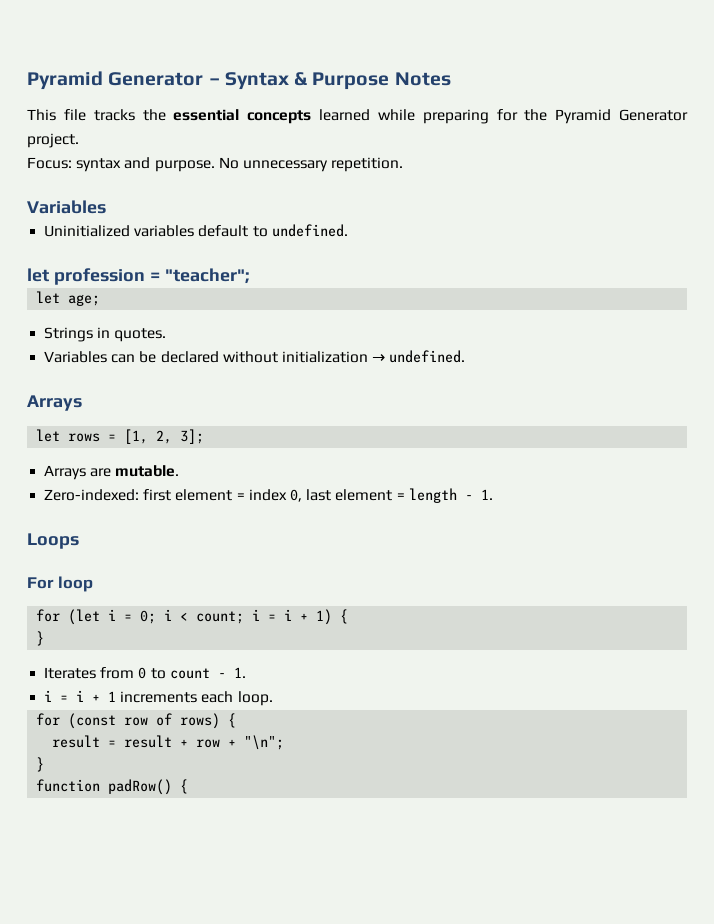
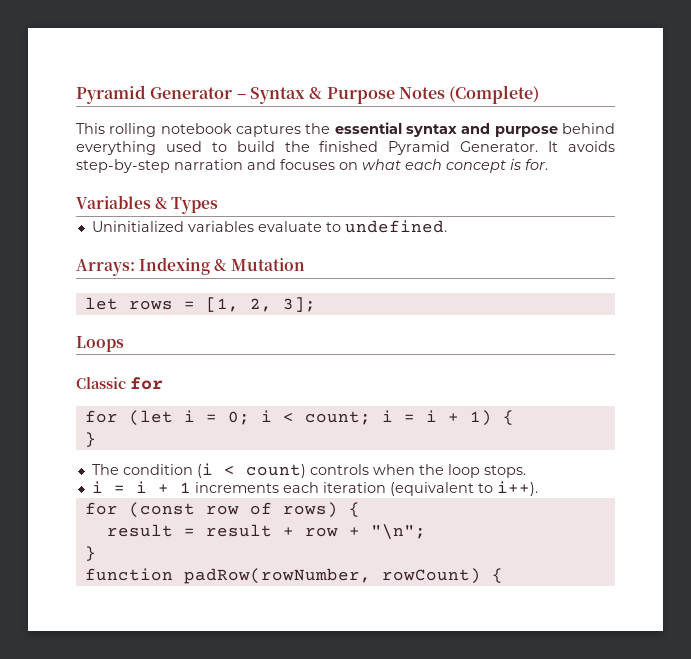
- Pyramid Generator – Syntax & Purpose Notes
+ Pyramid Generator – Syntax & Purpose Notes (Complete)
- This file tracks the essential concepts learned while preparing for the Pyramid Generator project.
- Focus: syntax and purpose. No unnecessary repetition.
- Variables
+ This rolling notebook captures the essential syntax and purpose behind everything used to build the finished Pyramid Generator. It avoids step-by-step narration and focuses on what each concept is for.
+ Variables & Types
- Uninitialized variables default to undefined.
+ Uninitialized variables evaluate to undefined.
- let profession = "teacher";
- let age;
- Strings in quotes.
- Variables can be declared without initialization → undefined.
- Arrays
+ Arrays: Indexing & Mutation
- Arrays are mutable.
- Zero-indexed: first element = index 0, last element = length - 1.
- For loop
+ Classic for
- Iterates from 0 to count - 1.
+ The condition (i < count) controls when the loop stops.
- i = i + 1 increments each loop.
+ i = i + 1 increments each iteration (equivalent to i++).
- function padRow() {
+ function padRow(rowNumber, rowCount) {

